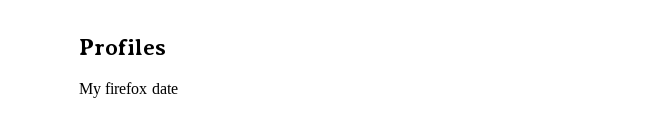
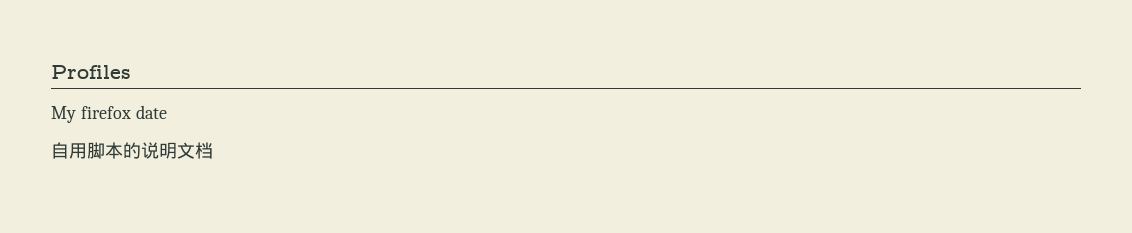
+ 自用脚本的说明文档

